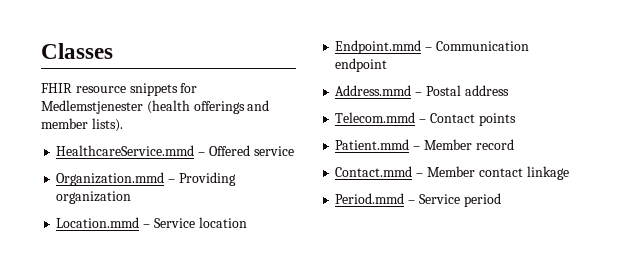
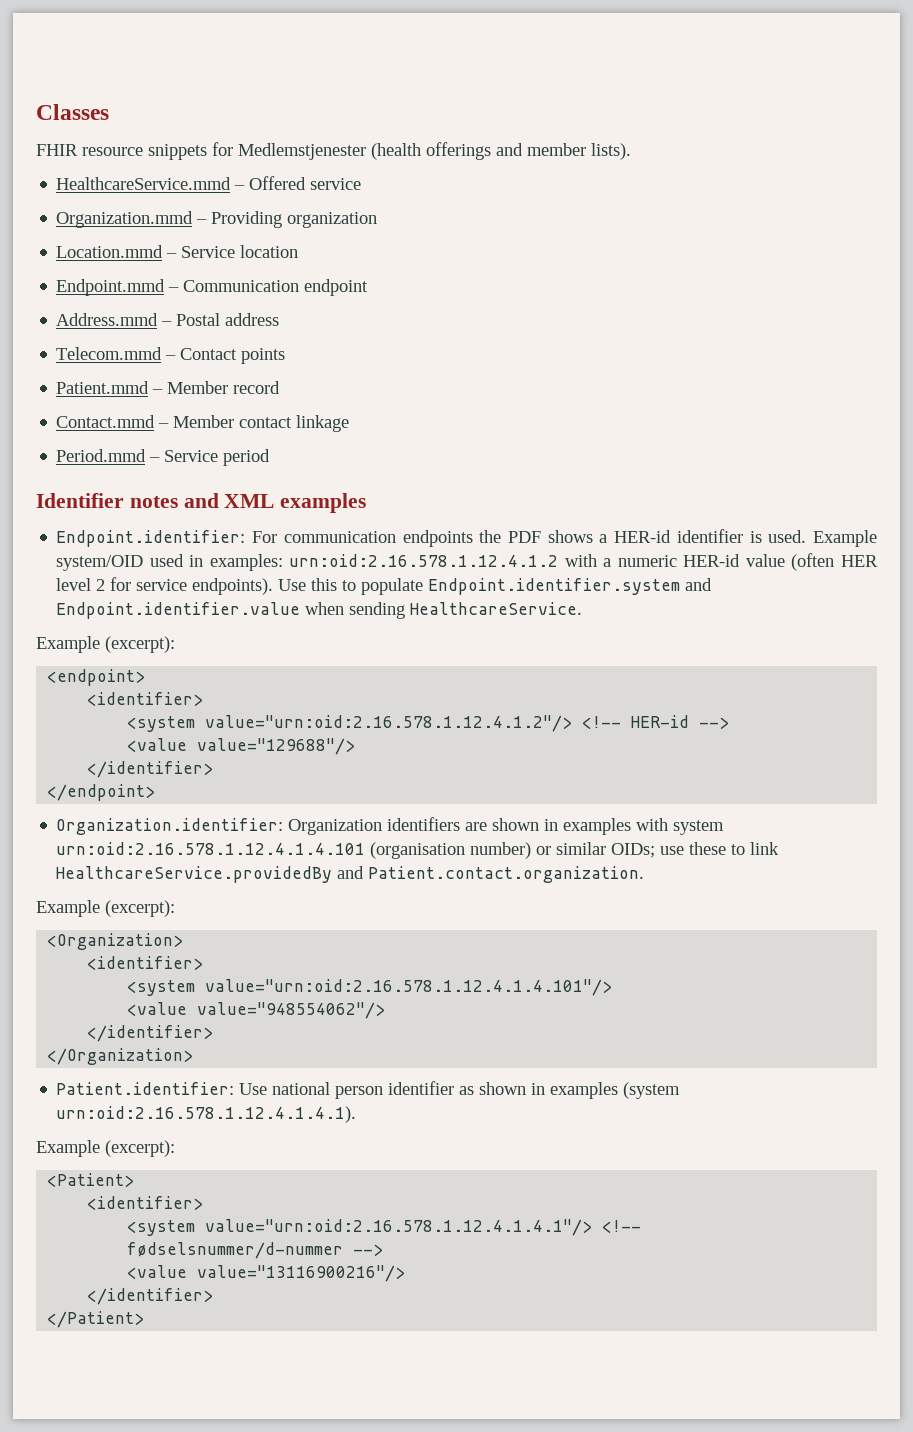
+ Identifier notes and XML examples
+ Endpoint.identifier: For communication endpoints the PDF shows a HER-id identifier is used. Example system/OID used in examples: urn:oid:2.16.578.1.12.4.1.2 with a numeric HER-id value (often HER level 2 for service endpoints). Use this to populate Endpoint.identifier.system and Endpoint.identifier.value when sending HealthcareService.
+ Example (excerpt):
+ <endpoint>
+ <identifier>
+ <system value="urn:oid:2.16.578.1.12.4.1.2"/> <!-- HER-id -->
+ <value value="129688"/>
+ </identifier>
+ </endpoint>
+ Organization.identifier: Organization identifiers are shown in examples with system urn:oid:2.16.578.1.12.4.1.4.101 (organisation number) or similar OIDs; use these to link HealthcareService.providedBy and Patient.contact.organization.
+ Example (excerpt):
+ <Organization>
+ <identifier>
+ <system value="urn:oid:2.16.578.1.12.4.1.4.101"/>
+ <value value="948554062"/>
+ </identifier>
+ </Organization>
+ Patient.identifier: Use national person identifier as shown in examples (system urn:oid:2.16.578.1.12.4.1.4.1).
+ Example (excerpt):
+ <Patient>
+ <identifier>
+ <system value="urn:oid:2.16.578.1.12.4.1.4.1"/> <!-- fødselsnummer/d-nummer -->
+ <value value="13116900216"/>
+ </identifier>
+ </Patient>

